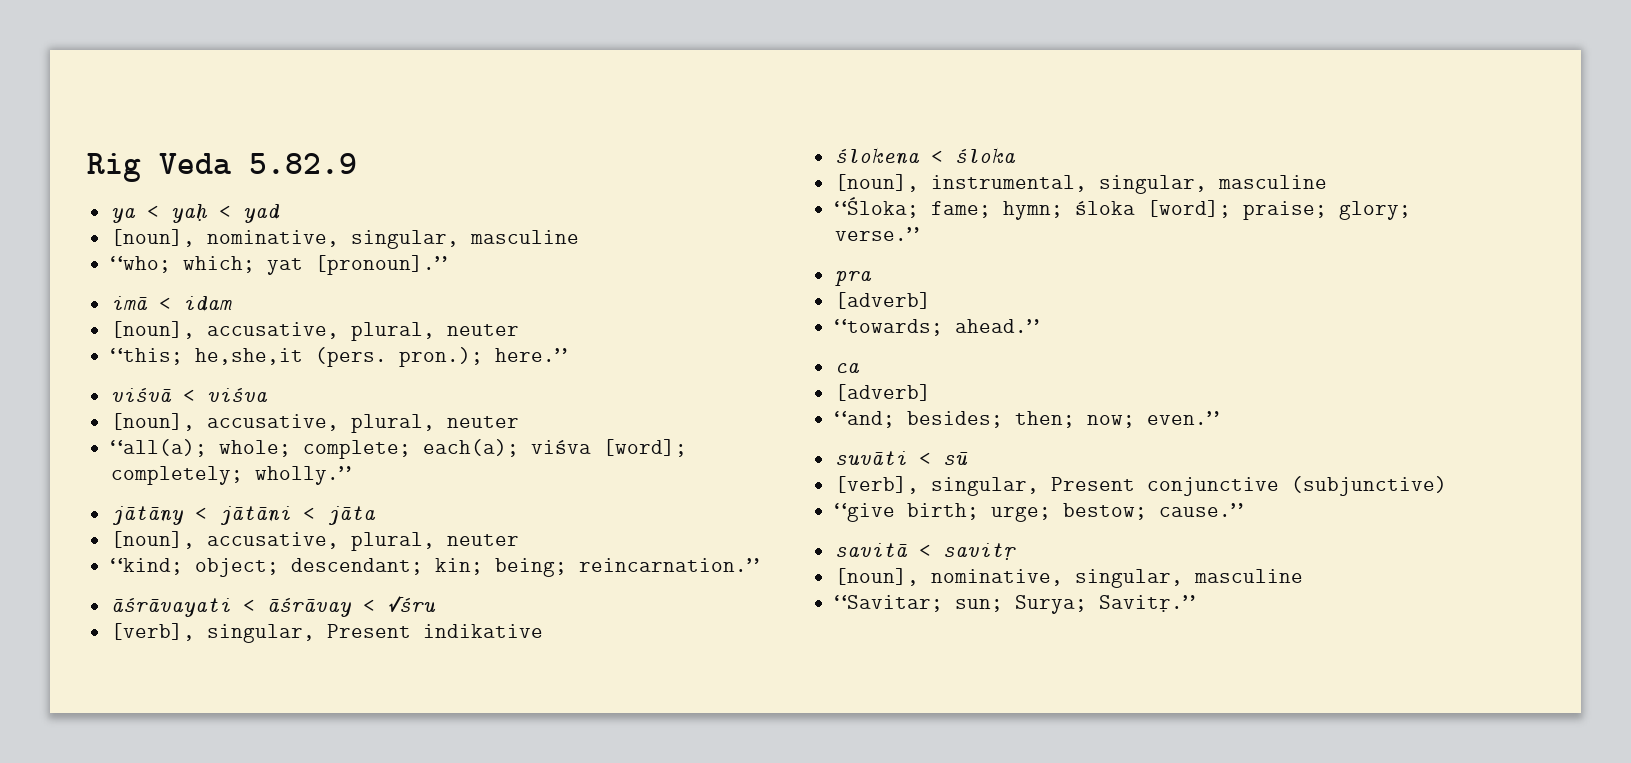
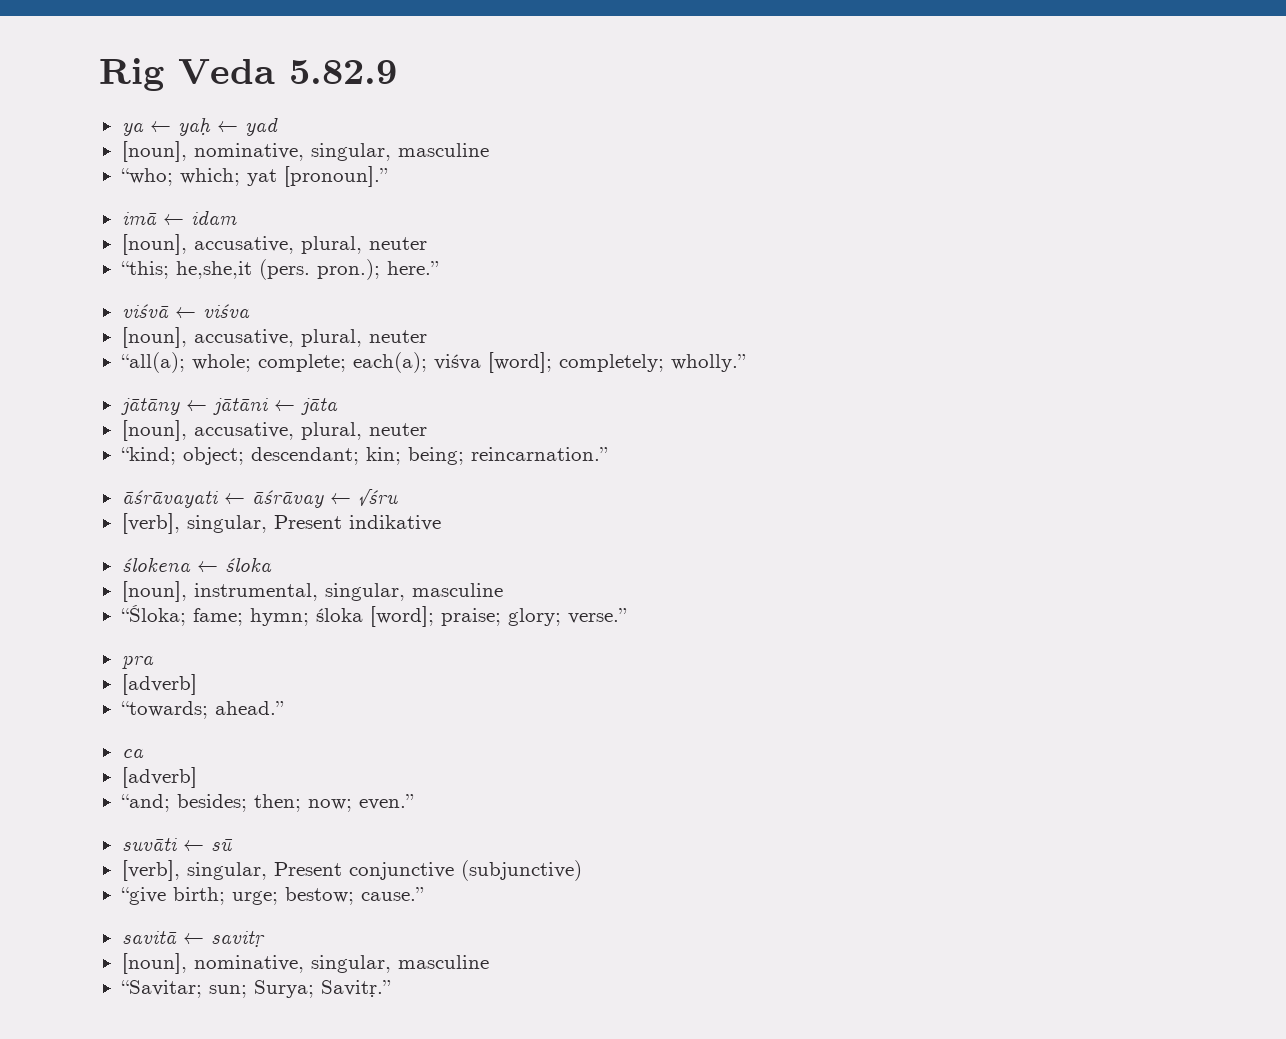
- ya < yaḥ < yad
+ ya ← yaḥ ← yad
- imā < idam
+ imā ← idam
- viśvā < viśva
+ viśvā ← viśva
- jātāny < jātāni < jāta
+ jātāny ← jātāni ← jāta
- āśrāvayati < āśrāvay < √śru
+ āśrāvayati ← āśrāvay ← √śru
- ślokena < śloka
+ ślokena ← śloka
- suvāti < sū
+ suvāti ← sū
- savitā < savitṛ
+ savitā ← savitṛ

